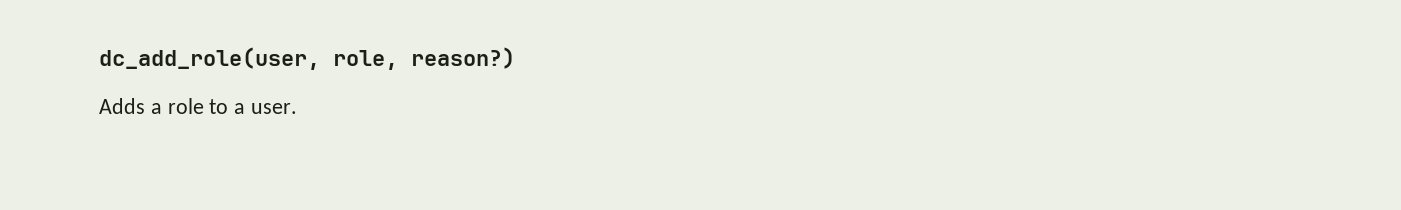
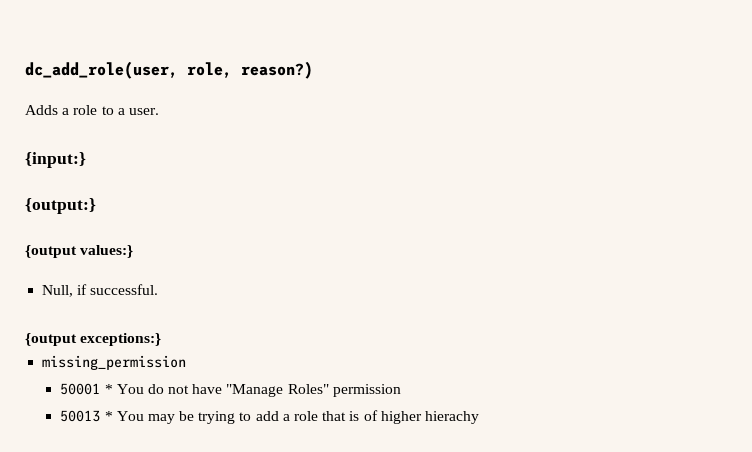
+ {input:}
+ {output:}
+ {output values:}
+ Null, if successful.
+ {output exceptions:}
+ missing_permission
+ 50001 * You do not have "Manage Roles" permission
+ 50013 * You may be trying to add a role that is of higher hierachy

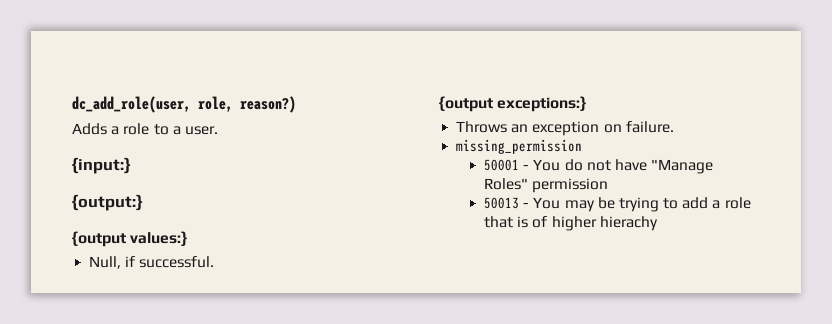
+ Throws an exception on failure.
- 50001 * You do not have "Manage Roles" permission
+ 50001 - You do not have "Manage Roles" permission
- 50013 * You may be trying to add a role that is of higher hierachy
+ 50013 - You may be trying to add a role that is of higher hierachy

